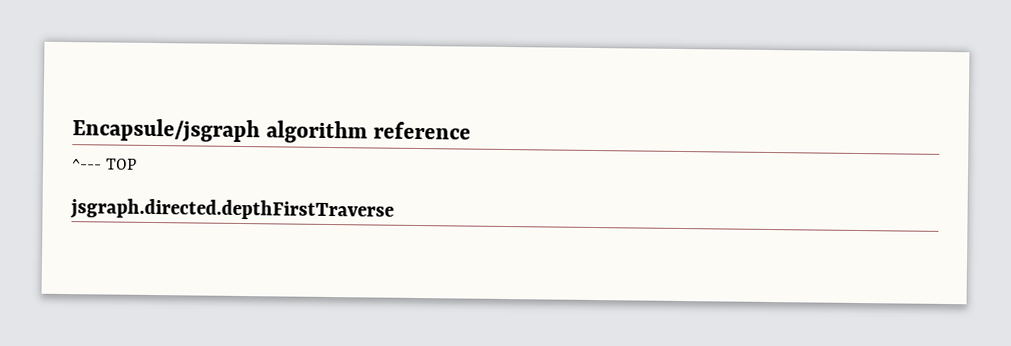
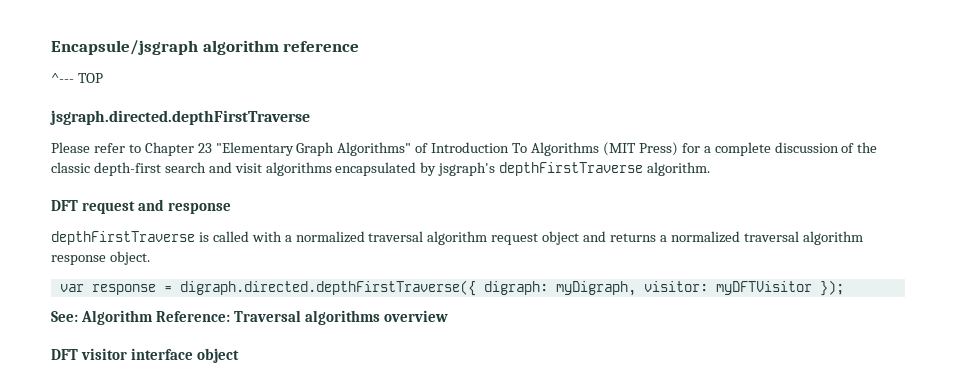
+ Please refer to Chapter 23 "Elementary Graph Algorithms" of Introduction To Algorithms (MIT Press) for a complete discussion of the classic depth-first search and visit algorithms encapsulated by jsgraph's depthFirstTraverse algorithm.
+ DFT request and response
+ depthFirstTraverse is called with a normalized traversal algorithm request object and returns a normalized traversal algorithm response object.
+ var response = digraph.directed.depthFirstTraverse({ digraph: myDigraph, visitor: myDFTVisitor });
+ See: Algorithm Reference: Traversal algorithms overview
+ DFT visitor interface object

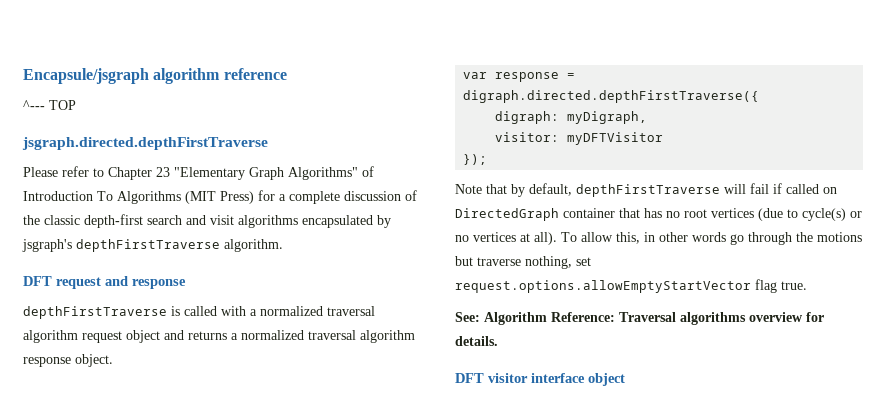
- var response = digraph.directed.depthFirstTraverse({ digraph: myDigraph, visitor: myDFTVisitor });
+ var response = digraph.directed.depthFirstTraverse({
+ digraph: myDigraph,
+ visitor: myDFTVisitor
+ });
+ Note that by default, depthFirstTraverse will fail if called on DirectedGraph container that has no root vertices (due to cycle(s) or no vertices at all). To allow this, in other words go through the motions but traverse nothing, set request.options.allowEmptyStartVector flag true.
- See: Algorithm Reference: Traversal algorithms overview
+ See: Algorithm Reference: Traversal algorithms overview for details.

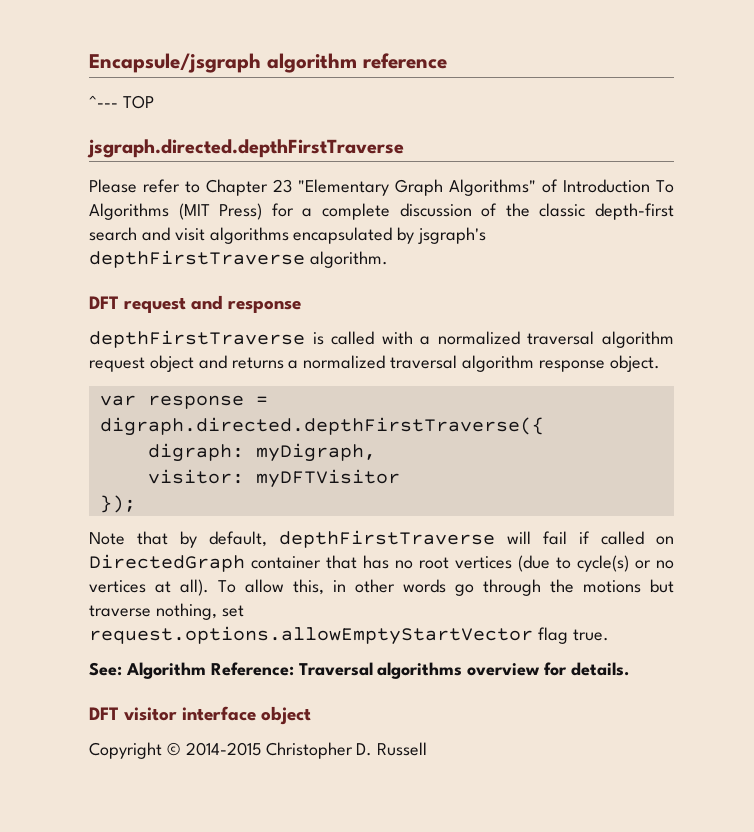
+ Copyright © 2014-2015 Christopher D. Russell

